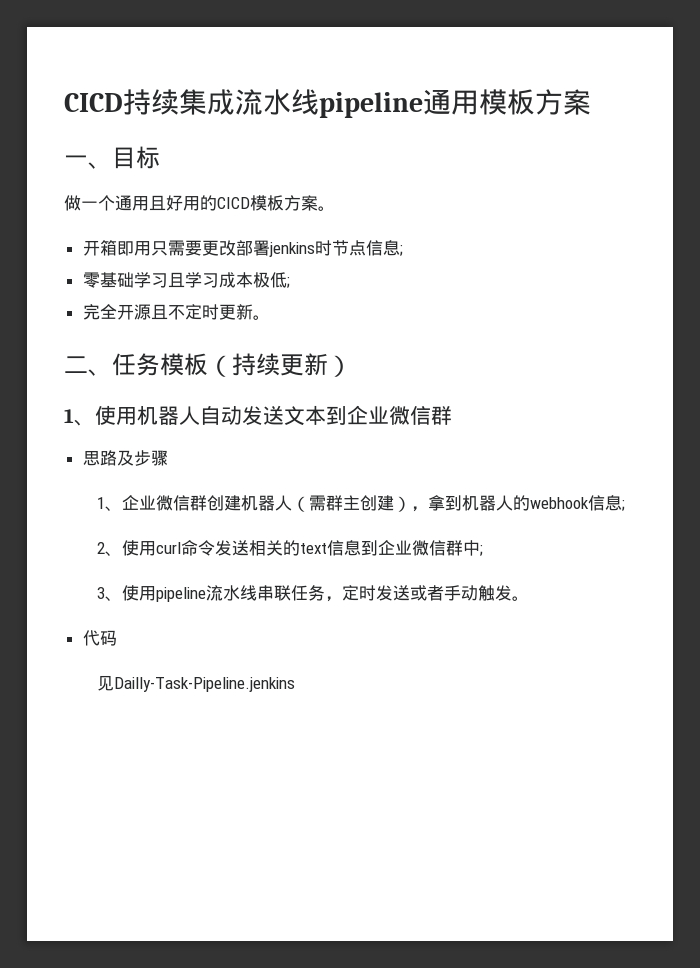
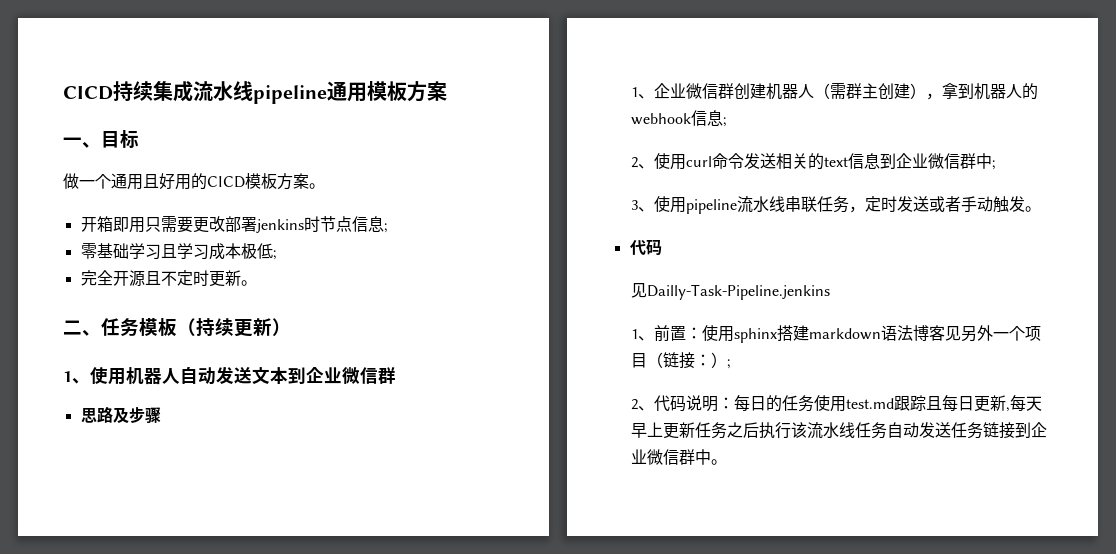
+ 1、前置：使用sphinx搭建markdown语法博客见另外一个项目（链接：）;
+ 2、代码说明：每日的任务使用test.md跟踪且每日更新,每天早上更新任务之后执行该流水线任务自动发送任务链接到企业微信群中。

